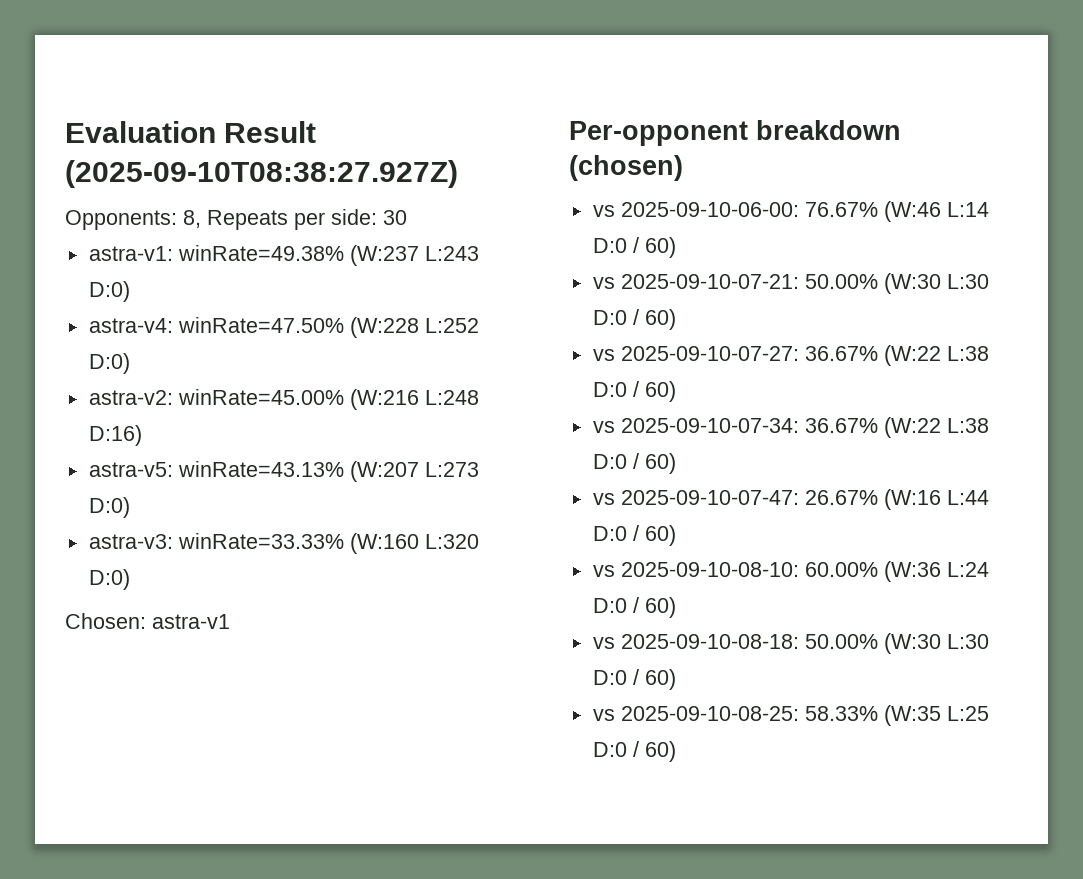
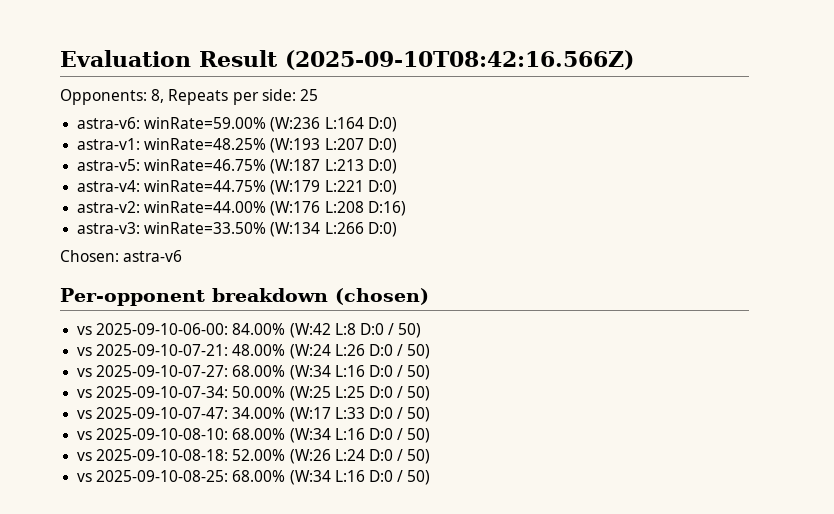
- Evaluation Result (2025-09-10T08:38:27.927Z)
+ Evaluation Result (2025-09-10T08:42:16.566Z)
- Opponents: 8, Repeats per side: 30
- astra-v1: winRate=49.38% (W:237 L:243 D:0)
+ Opponents: 8, Repeats per side: 25
+ astra-v6: winRate=59.00% (W:236 L:164 D:0)
+ astra-v1: winRate=48.25% (W:193 L:207 D:0)
+ astra-v5: winRate=46.75% (W:187 L:213 D:0)
- astra-v4: winRate=47.50% (W:228 L:252 D:0)
+ astra-v4: winRate=44.75% (W:179 L:221 D:0)
- astra-v2: winRate=45.00% (W:216 L:248 D:16)
- astra-v5: winRate=43.13% (W:207 L:273 D:0)
- astra-v3: winRate=33.33% (W:160 L:320 D:0)
+ astra-v2: winRate=44.00% (W:176 L:208 D:16)
+ astra-v3: winRate=33.50% (W:134 L:266 D:0)
- Chosen: astra-v1
+ Chosen: astra-v6
- vs 2025-09-10-06-00: 76.67% (W:46 L:14 D:0 / 60)
+ vs 2025-09-10-06-00: 84.00% (W:42 L:8 D:0 / 50)
- vs 2025-09-10-07-21: 50.00% (W:30 L:30 D:0 / 60)
+ vs 2025-09-10-07-21: 48.00% (W:24 L:26 D:0 / 50)
- vs 2025-09-10-07-27: 36.67% (W:22 L:38 D:0 / 60)
+ vs 2025-09-10-07-27: 68.00% (W:34 L:16 D:0 / 50)
- vs 2025-09-10-07-34: 36.67% (W:22 L:38 D:0 / 60)
+ vs 2025-09-10-07-34: 50.00% (W:25 L:25 D:0 / 50)
- vs 2025-09-10-07-47: 26.67% (W:16 L:44 D:0 / 60)
+ vs 2025-09-10-07-47: 34.00% (W:17 L:33 D:0 / 50)
- vs 2025-09-10-08-10: 60.00% (W:36 L:24 D:0 / 60)
- vs 2025-09-10-08-18: 50.00% (W:30 L:30 D:0 / 60)
+ vs 2025-09-10-08-10: 68.00% (W:34 L:16 D:0 / 50)
+ vs 2025-09-10-08-18: 52.00% (W:26 L:24 D:0 / 50)
- vs 2025-09-10-08-25: 58.33% (W:35 L:25 D:0 / 60)
+ vs 2025-09-10-08-25: 68.00% (W:34 L:16 D:0 / 50)

